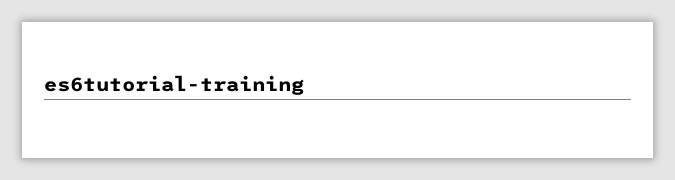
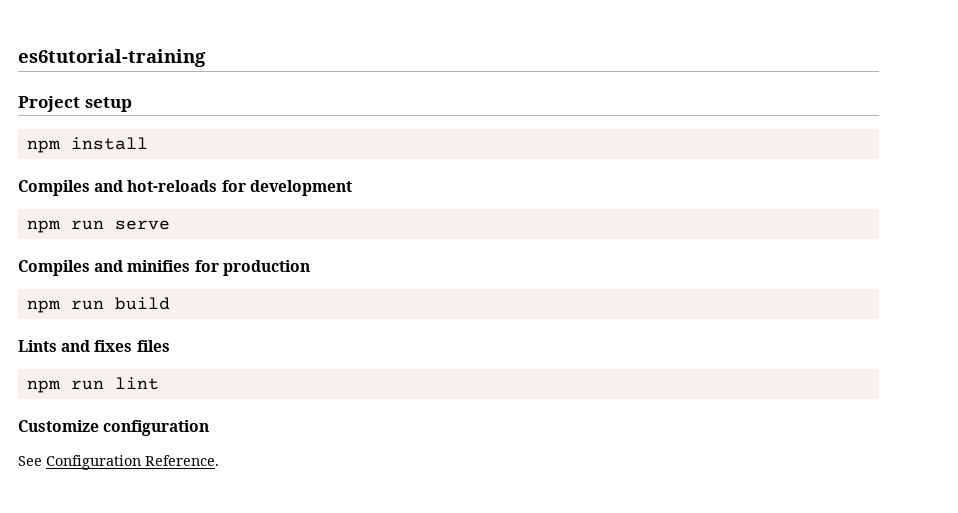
+ Project setup
+ npm install
+ Compiles and hot-reloads for development
+ npm run serve
+ Compiles and minifies for production
+ npm run build
+ Lints and fixes files
+ npm run lint
+ Customize configuration
+ See Configuration Reference.

